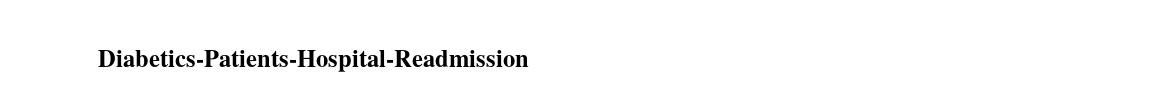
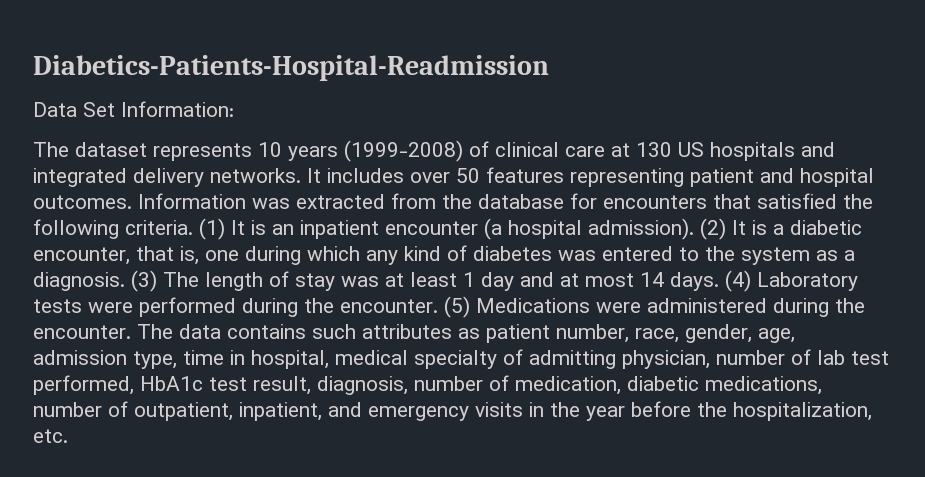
+ Data Set Information:
+ The dataset represents 10 years (1999-2008) of clinical care at 130 US hospitals and integrated delivery networks. It includes over 50 features representing patient and hospital outcomes. Information was extracted from the database for encounters that satisfied the following criteria. (1) It is an inpatient encounter (a hospital admission). (2) It is a diabetic encounter, that is, one during which any kind of diabetes was entered to the system as a diagnosis. (3) The length of stay was at least 1 day and at most 14 days. (4) Laboratory tests were performed during the encounter. (5) Medications were administered during the encounter. The data contains such attributes as patient number, race, gender, age, admission type, time in hospital, medical specialty of admitting physician, number of lab test performed, HbA1c test result, diagnosis, number of medication, diabetic medications, number of outpatient, inpatient, and emergency visits in the year before the hospitalization, etc.

